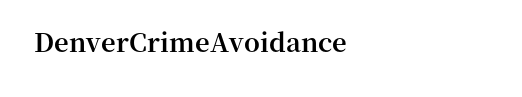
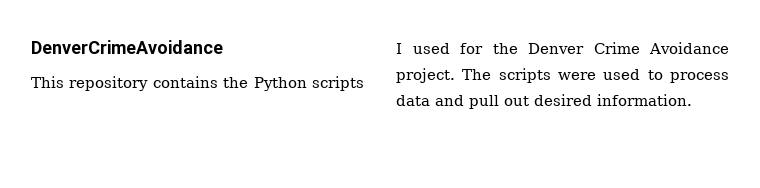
+ This repository contains the Python scripts I used for the Denver Crime Avoidance project. The scripts were used to process data and pull out desired information.

